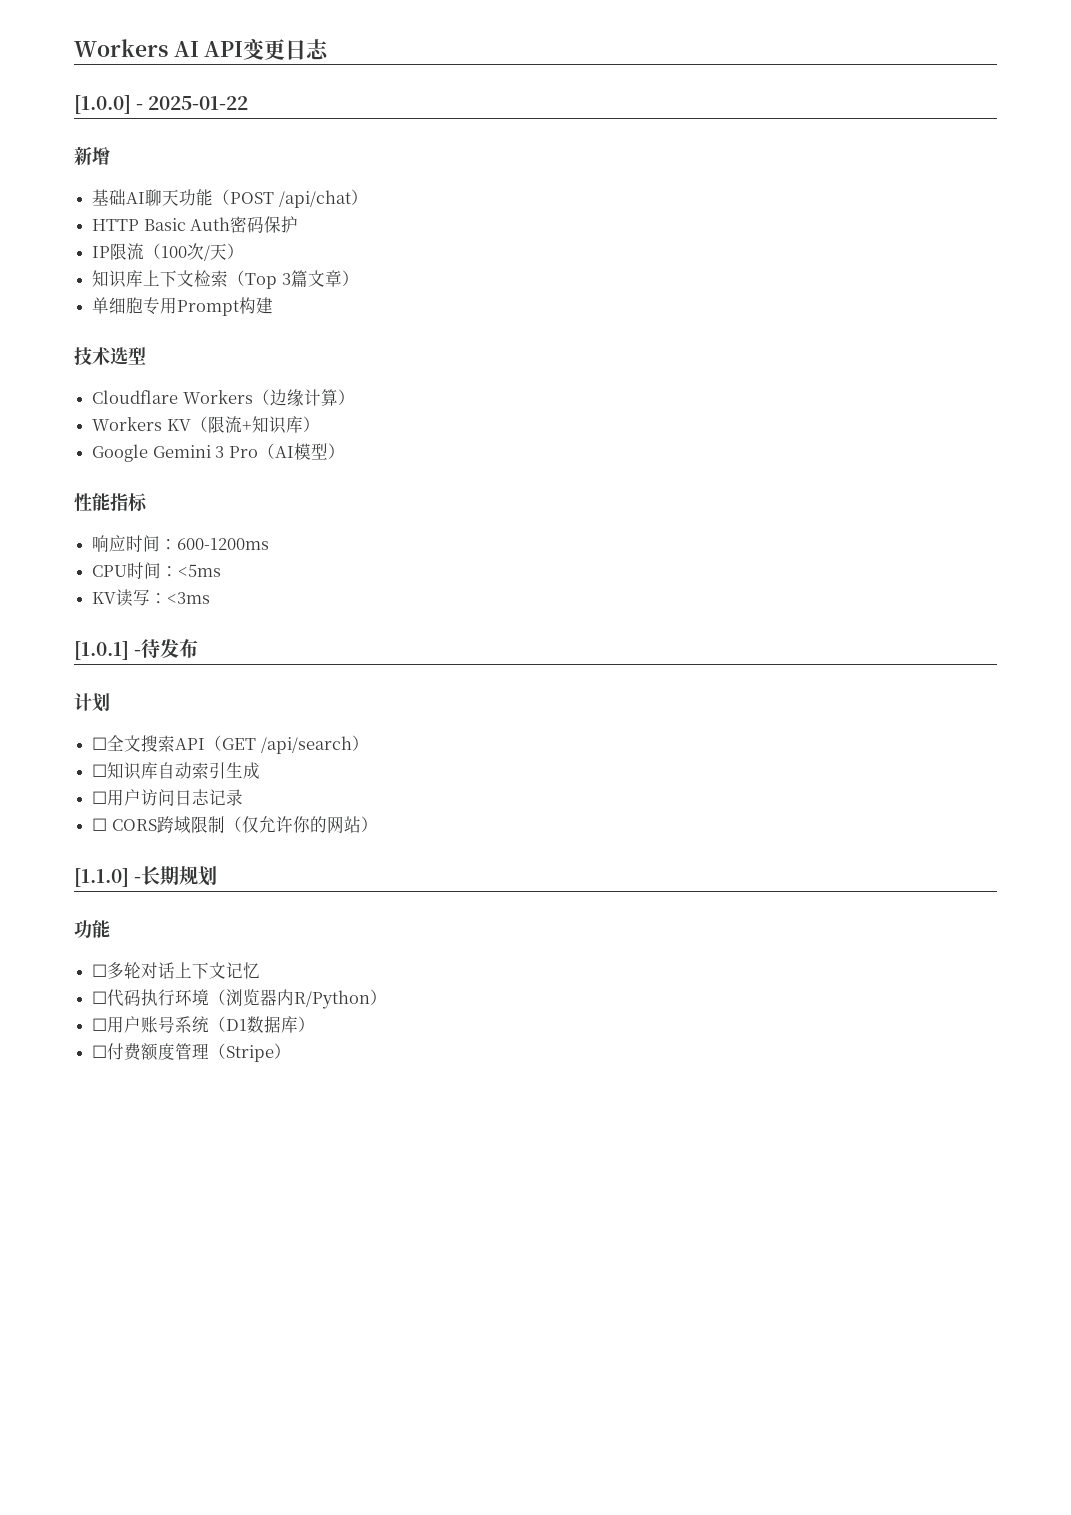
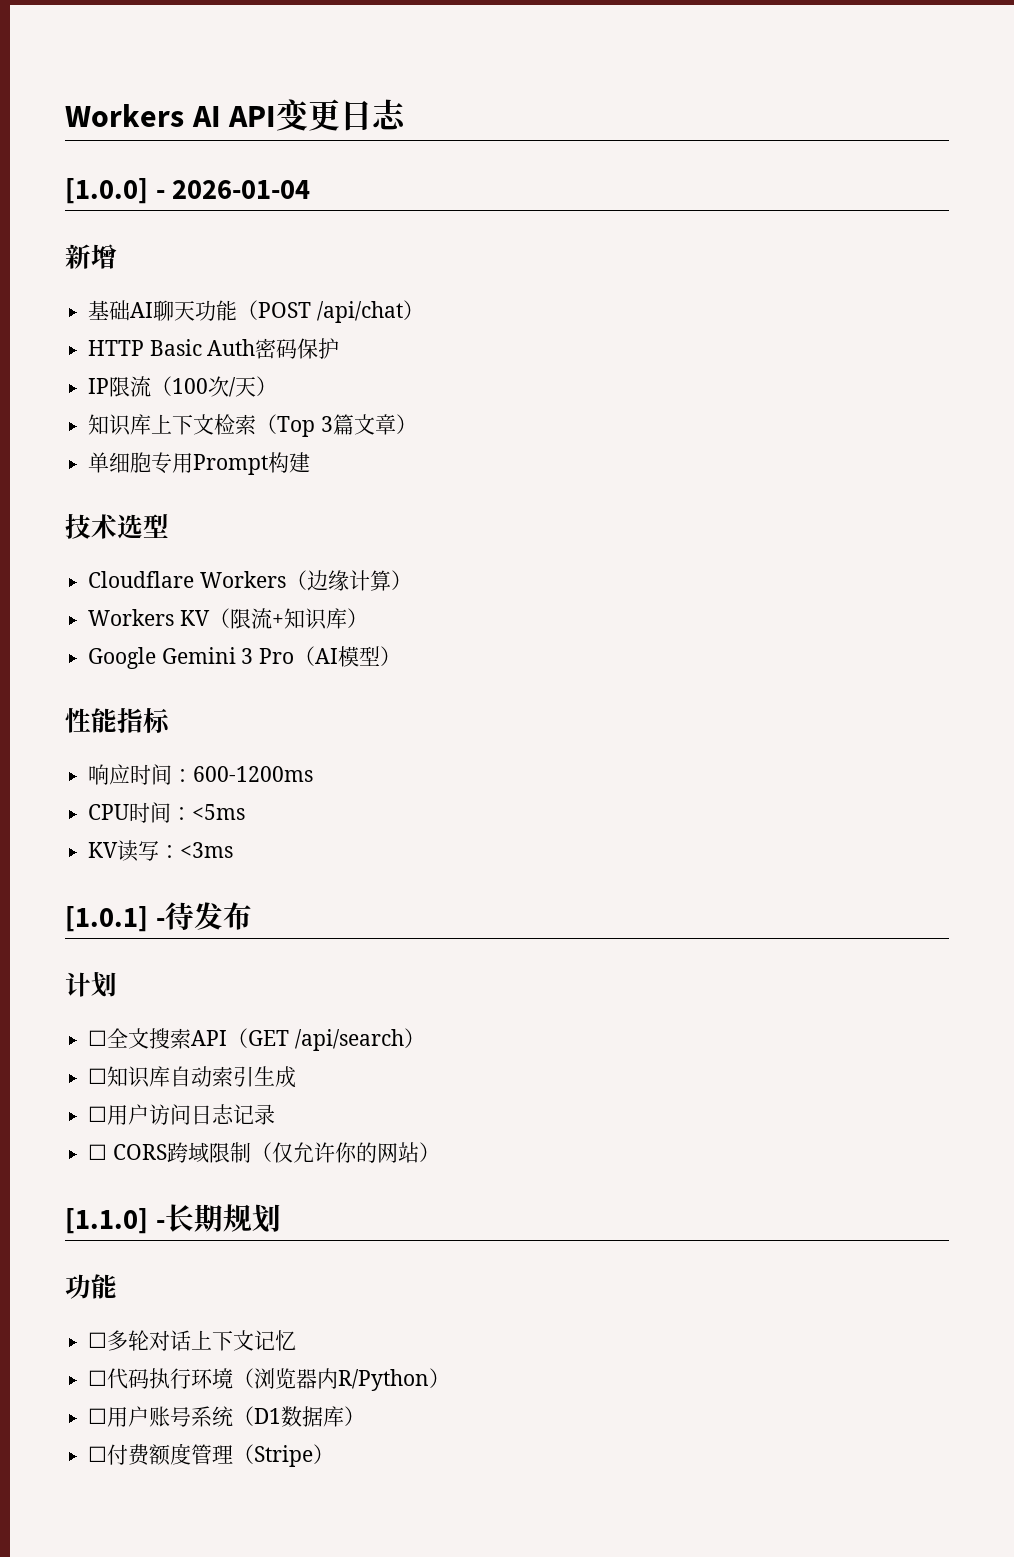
- [1.0.0] - 2025-01-22
+ [1.0.0] - 2026-01-04

